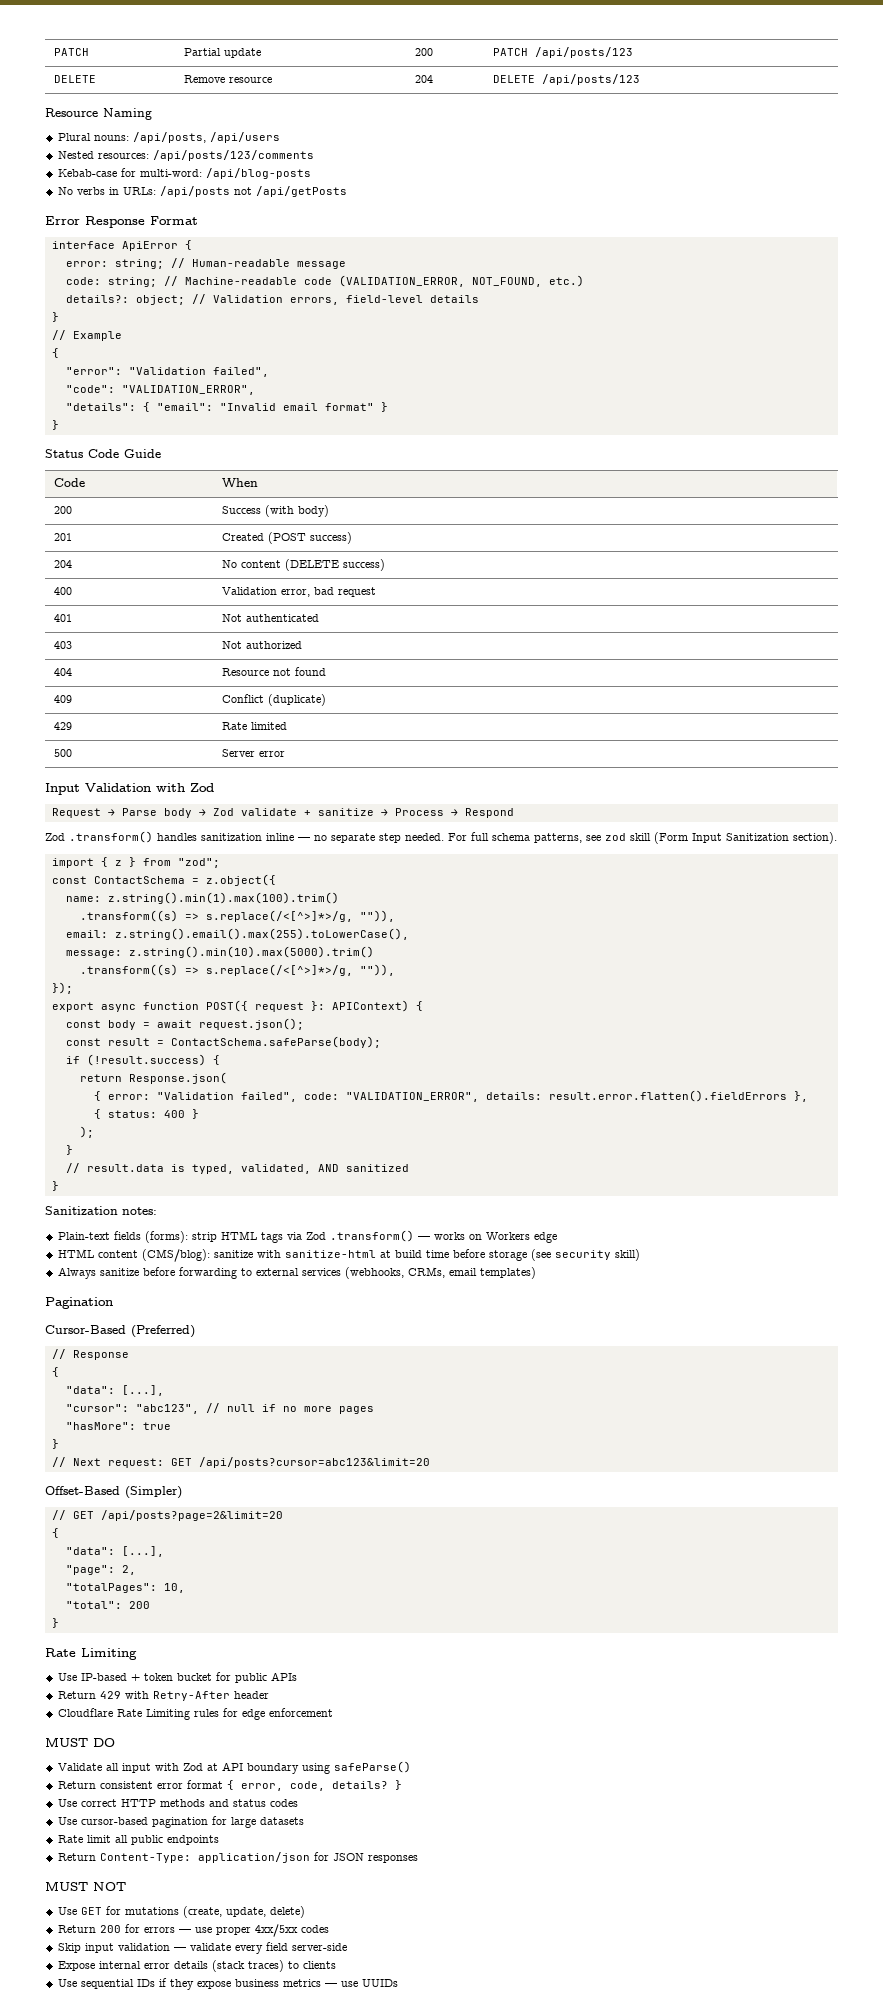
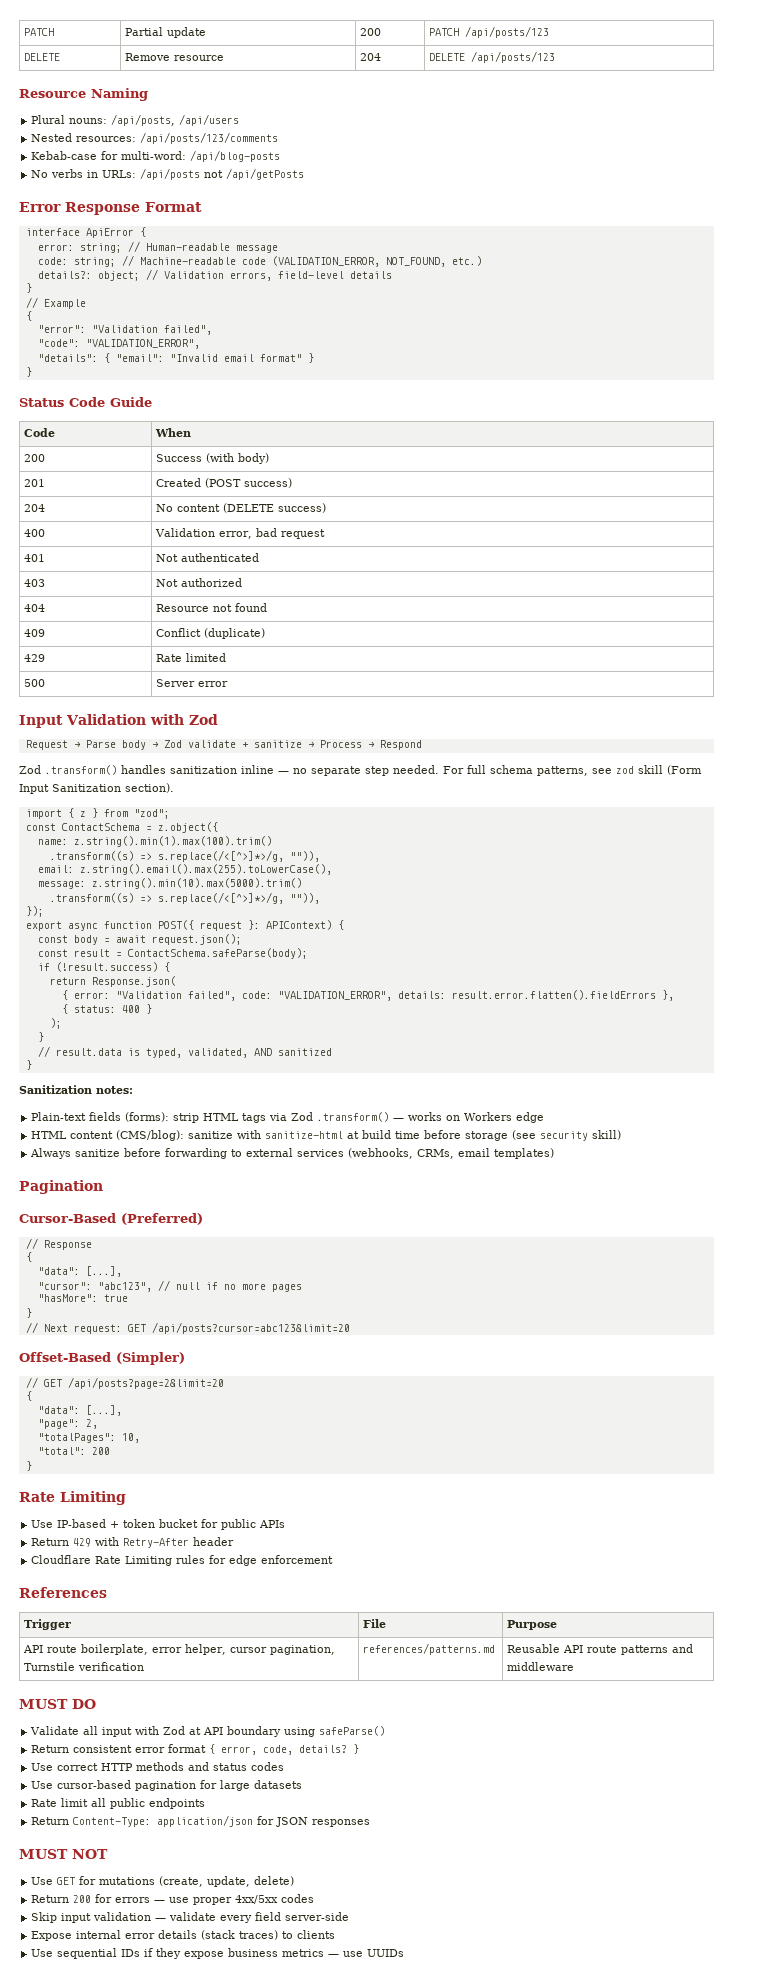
+ References
+ Trigger | File | Purpose
+ API route boilerplate, error helper, cursor pagination, Turnstile verification | references/patterns.md | Reusable API route patterns and middleware

